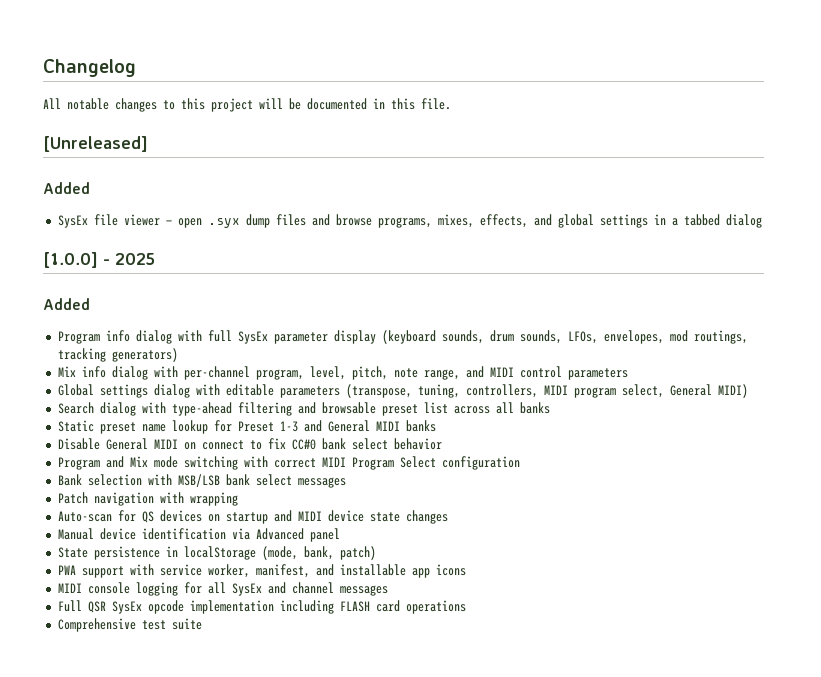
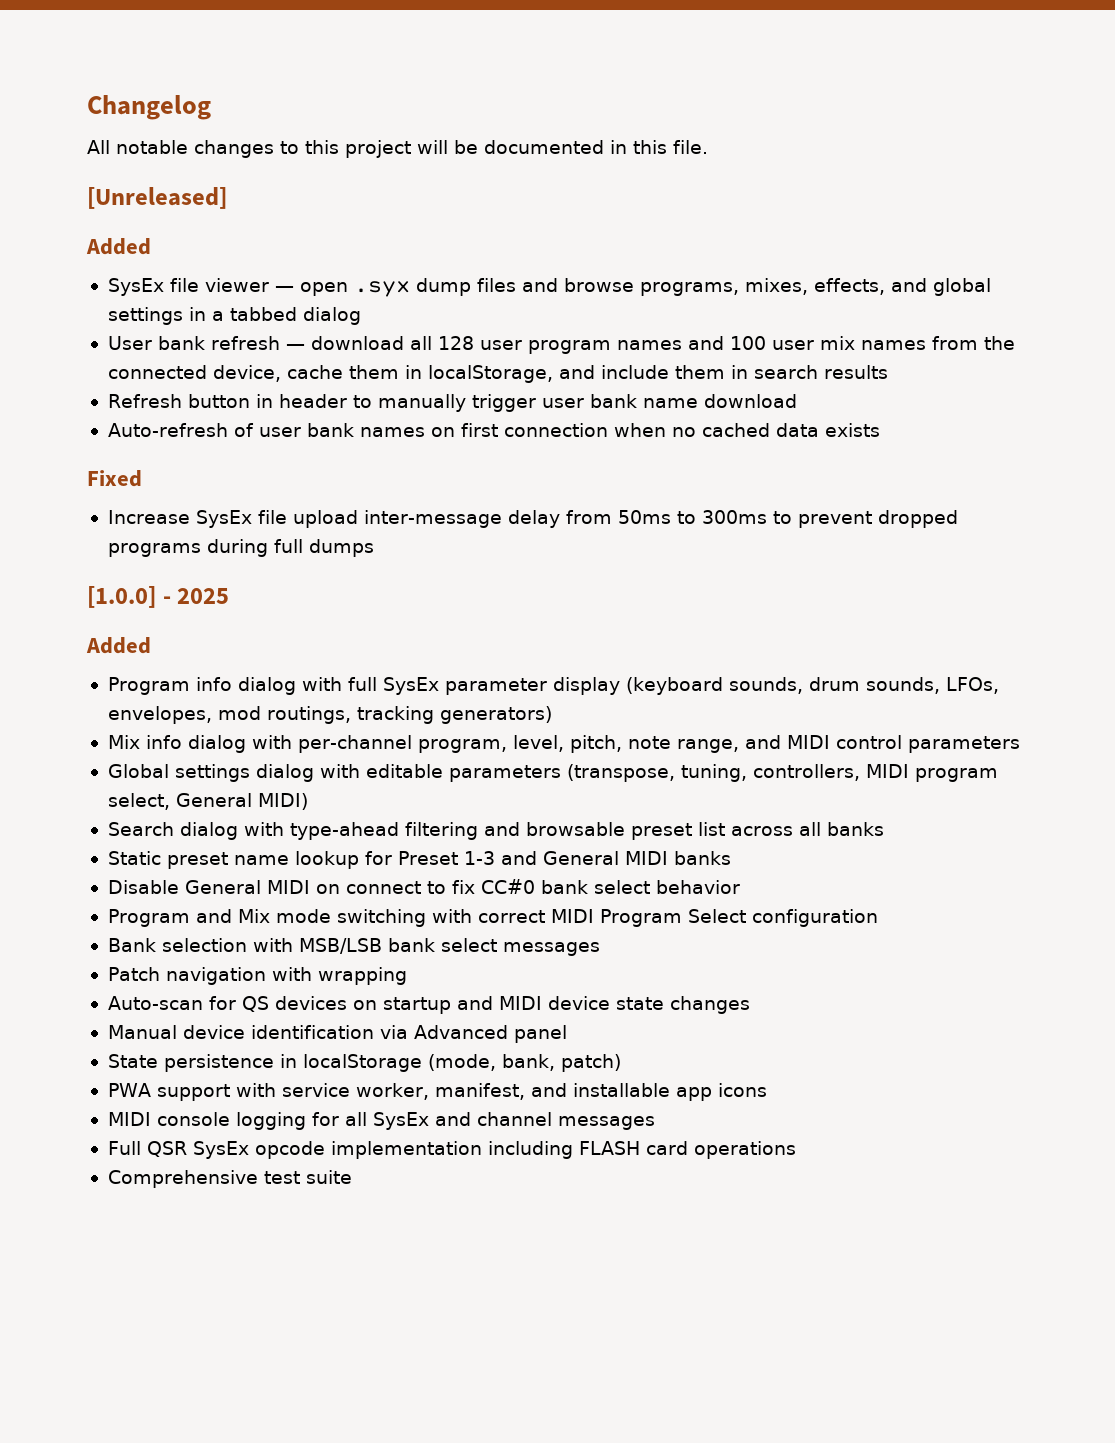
+ User bank refresh — download all 128 user program names and 100 user mix names from the connected device, cache them in localStorage, and include them in search results
+ Refresh button in header to manually trigger user bank name download
+ Auto-refresh of user bank names on first connection when no cached data exists
+ Fixed
+ Increase SysEx file upload inter-message delay from 50ms to 300ms to prevent dropped programs during full dumps

